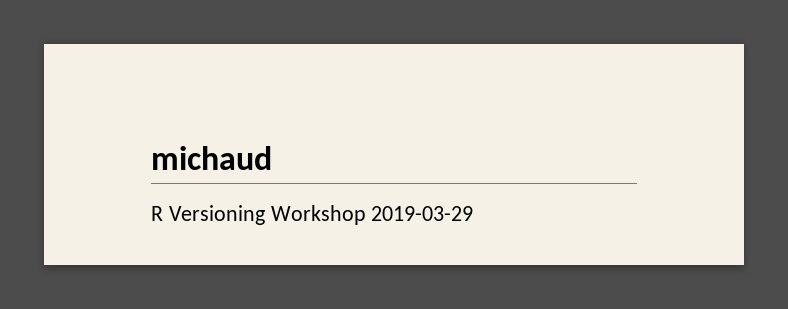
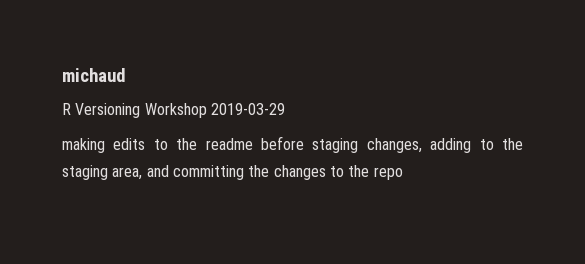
+ making edits to the readme before staging changes, adding to the staging area, and committing the changes to the repo

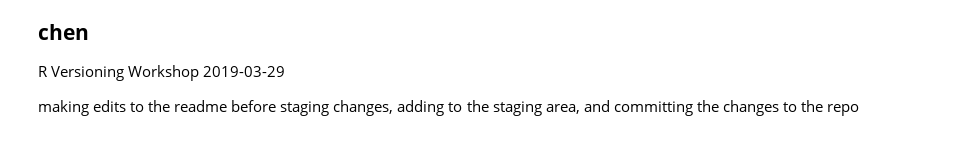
- michaud
+ chen

